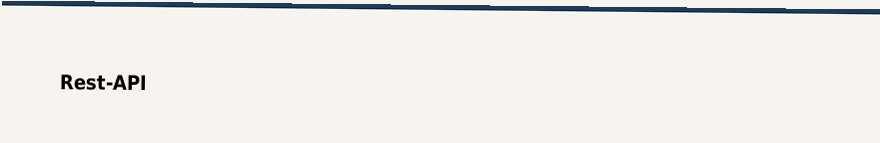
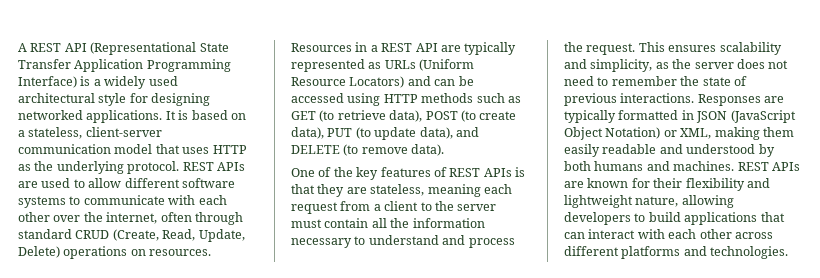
- Rest-API
+ A REST API (Representational State Transfer Application Programming Interface) is a widely used architectural style for designing networked applications. It is based on a stateless, client-server communication model that uses HTTP as the underlying protocol. REST APIs are used to allow different software systems to communicate with each other over the internet, often through standard CRUD (Create, Read, Update, Delete) operations on resources. Resources in a REST API are typically represented as URLs (Uniform Resource Locators) and can be accessed using HTTP methods such as GET (to retrieve data), POST (to create data), PUT (to update data), and DELETE (to remove data).
+ One of the key features of REST APIs is that they are stateless, meaning each request from a client to the server must contain all the information necessary to understand and process the request. This ensures scalability and simplicity, as the server does not need to remember the state of previous interactions. Responses are typically formatted in JSON (JavaScript Object Notation) or XML, making them easily readable and understood by both humans and machines. REST APIs are known for their flexibility and lightweight nature, allowing developers to build applications that can interact with each other across different platforms and technologies.

